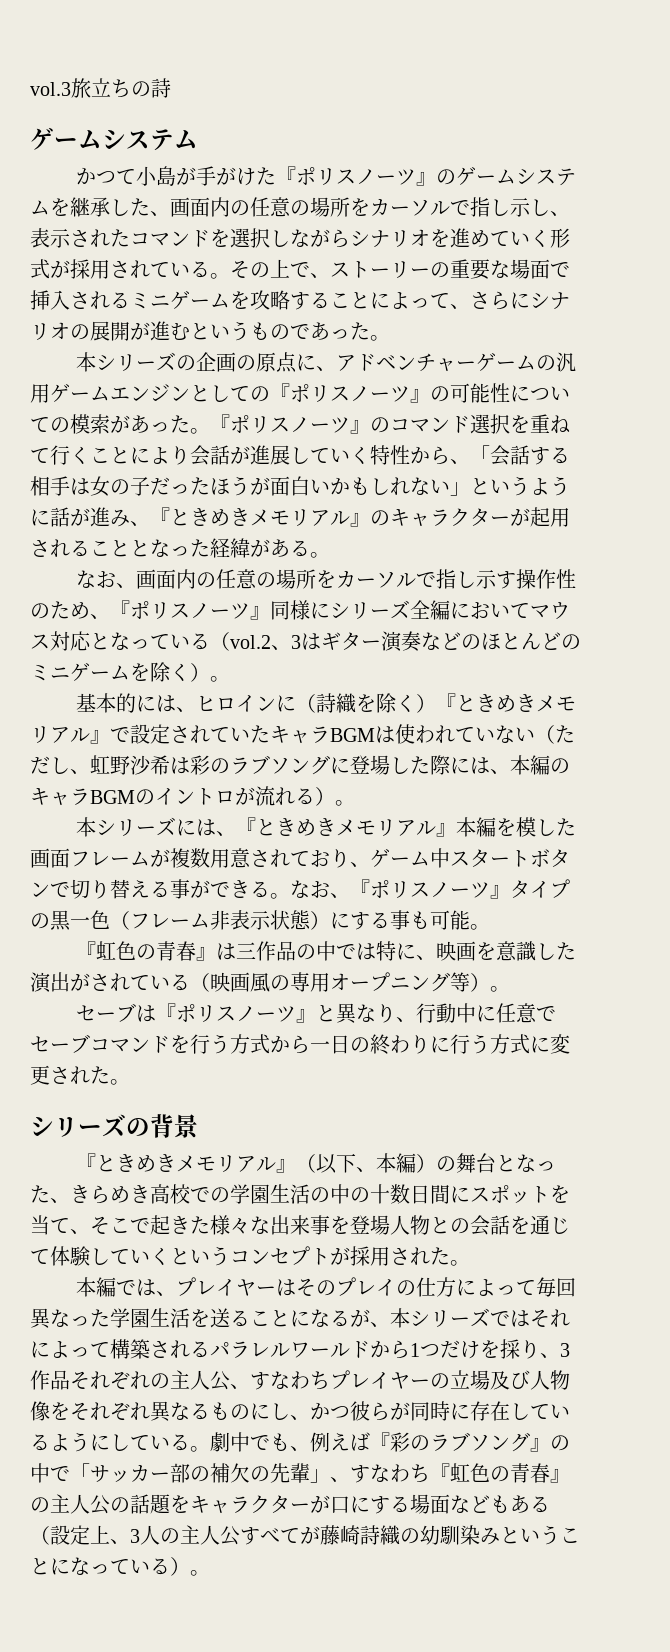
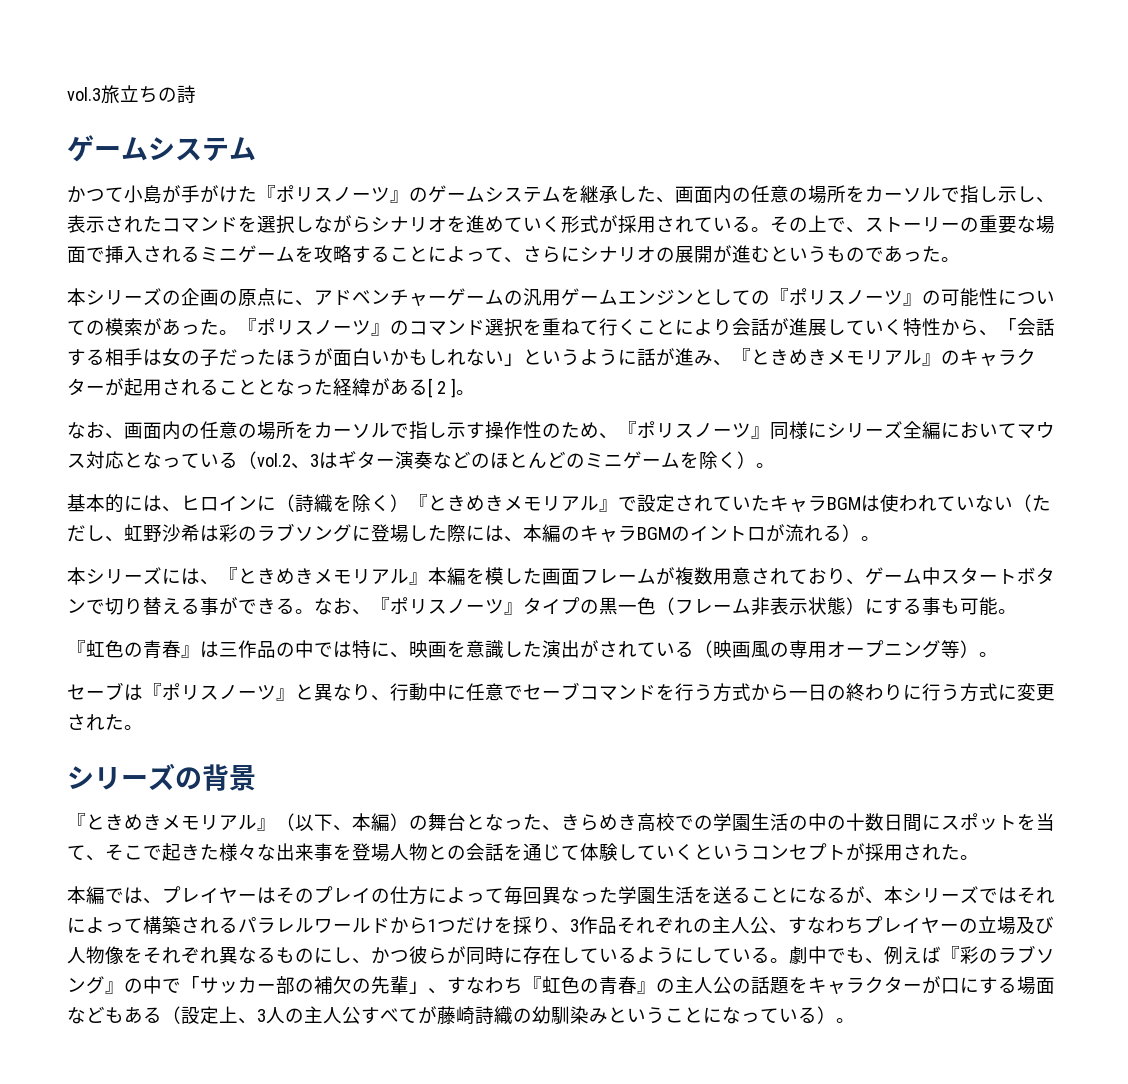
- 『ポリスノーツ』のコマンド選択を重ねて行くことにより会話が進展していく特性から、「会話する相手は女の子だったほうが面白いかもしれない」というように話が進み、『ときめきメモリアル』のキャラクターが起用されることとなった経緯がある。
+ 『ポリスノーツ』のコマンド選択を重ねて行くことにより会話が進展していく特性から、「会話する相手は女の子だったほうが面白いかもしれない」というように話が進み、『ときめきメモリアル』のキャラクターが起用されることとなった経緯がある[ 2 ]。

